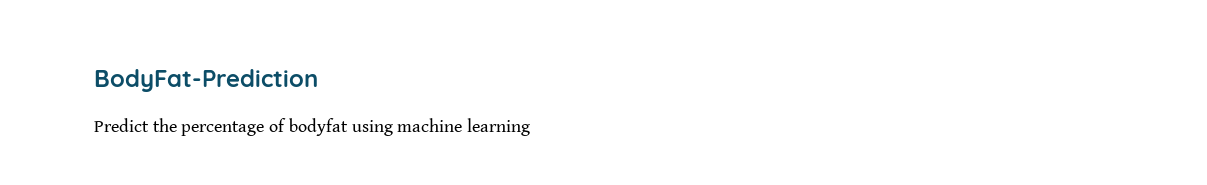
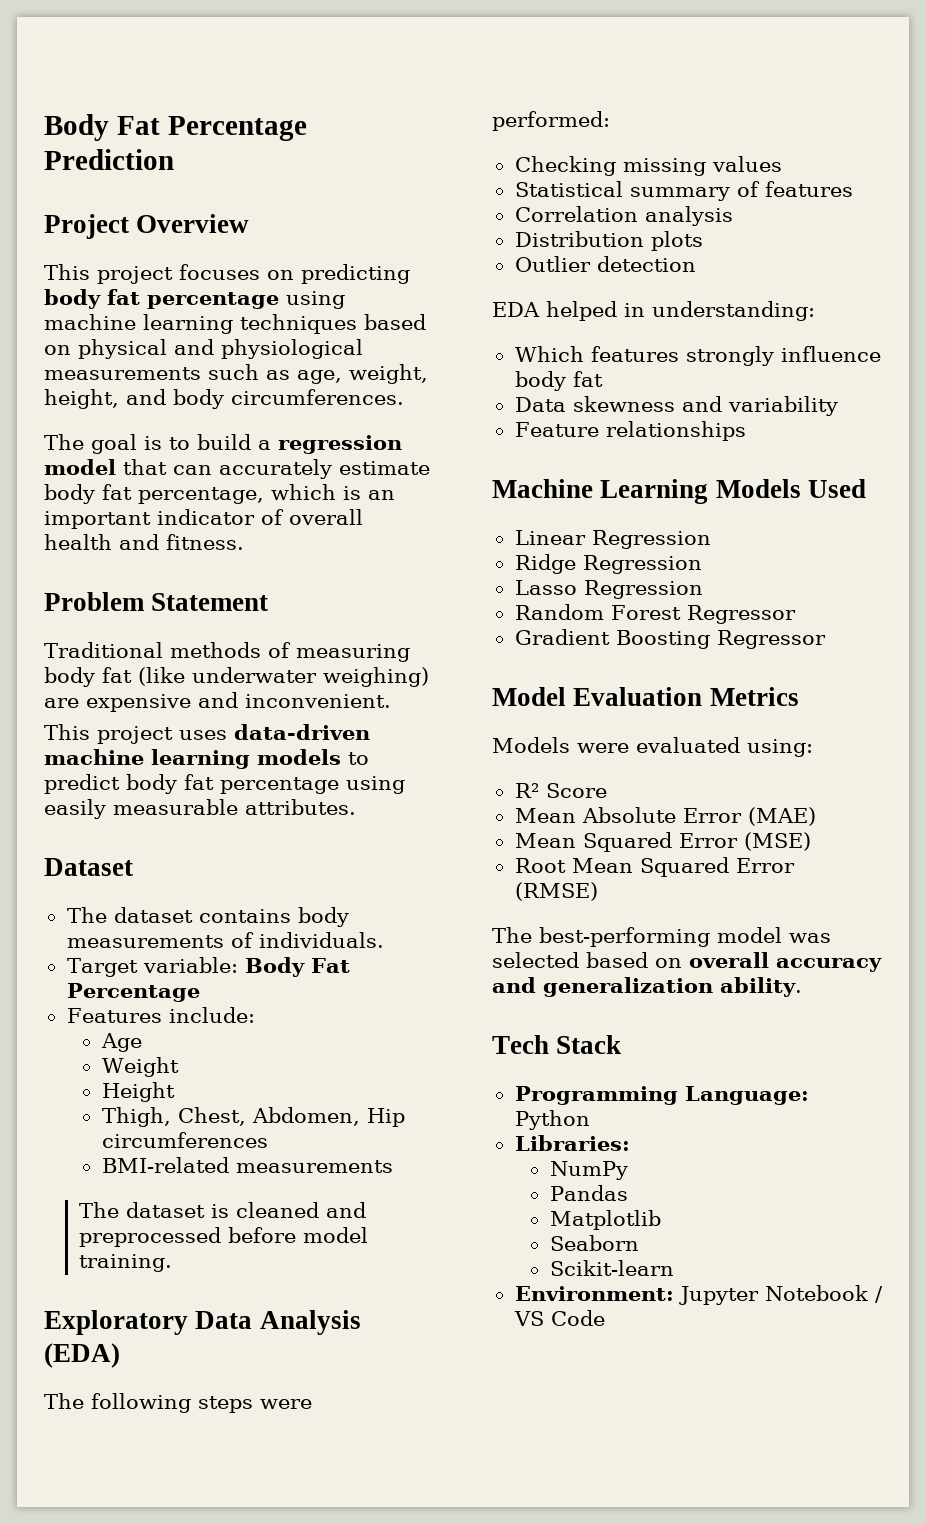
- BodyFat-Prediction
- Predict the percentage of bodyfat using machine learning
+ Body Fat Percentage Prediction
+ Project Overview
+ This project focuses on predicting body fat percentage using machine learning techniques based on physical and physiological measurements such as age, weight, height, and body circumferences.
+ The goal is to build a regression model that can accurately estimate body fat percentage, which is an important indicator of overall health and fitness.
+ Problem Statement
+ Traditional methods of measuring body fat (like underwater weighing) are expensive and inconvenient.
+ This project uses data-driven machine learning models to predict body fat percentage using easily measurable attributes.
+ Dataset
+ The dataset contains body measurements of individuals.
+ Target variable: Body Fat Percentage
+ Features include:
+ Age
+ Weight
+ Height
+ Thigh, Chest, Abdomen, Hip circumferences
+ BMI-related measurements
+ The dataset is cleaned and preprocessed before model training.
+ Exploratory Data Analysis (EDA)
+ The following steps were performed:
+ Checking missing values
+ Statistical summary of features
+ Correlation analysis
+ Distribution plots
+ Outlier detection
+ EDA helped in understanding:
+ Which features strongly influence body fat
+ Data skewness and variability
+ Feature relationships
+ Machine Learning Models Used
+ Linear Regression
+ Ridge Regression
+ Lasso Regression
+ Random Forest Regressor
+ Gradient Boosting Regressor
+ Model Evaluation Metrics
+ Models were evaluated using:
+ R² Score
+ Mean Absolute Error (MAE)
+ Mean Squared Error (MSE)
+ Root Mean Squared Error (RMSE)
+ The best-performing model was selected based on overall accuracy and generalization ability.
+ Tech Stack
+ Programming Language: Python
+ Libraries:
+ NumPy
+ Pandas
+ Matplotlib
+ Seaborn
+ Scikit-learn
+ Environment: Jupyter Notebook / VS Code

